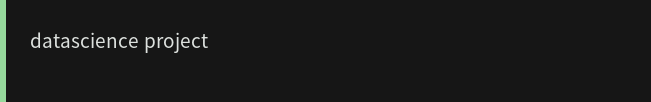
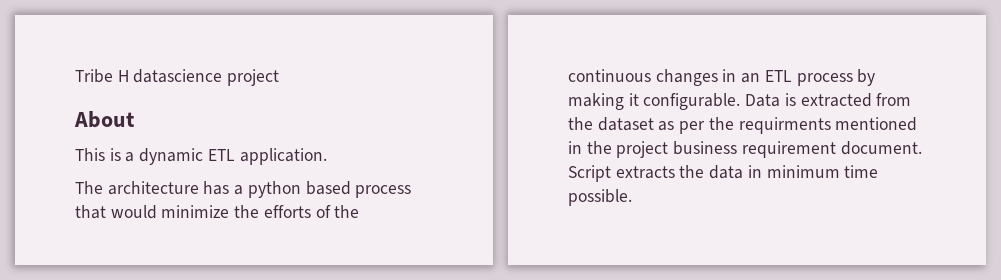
- datascience project
+ Tribe H datascience project
+ About
+ This is a dynamic ETL application.
+ The architecture has a python based process that would minimize the efforts of the continuous changes in an ETL process by making it configurable. Data is extracted from the dataset as per the requirments mentioned in the project business requirement document. Script extracts the data in minimum time possible.

